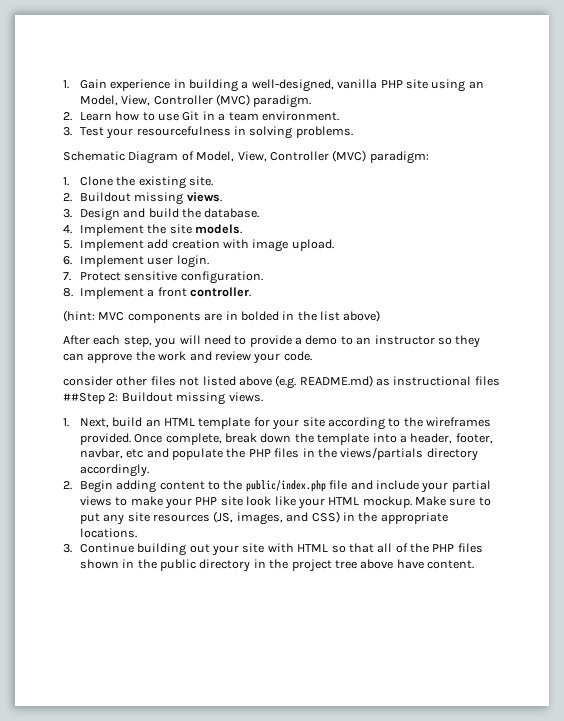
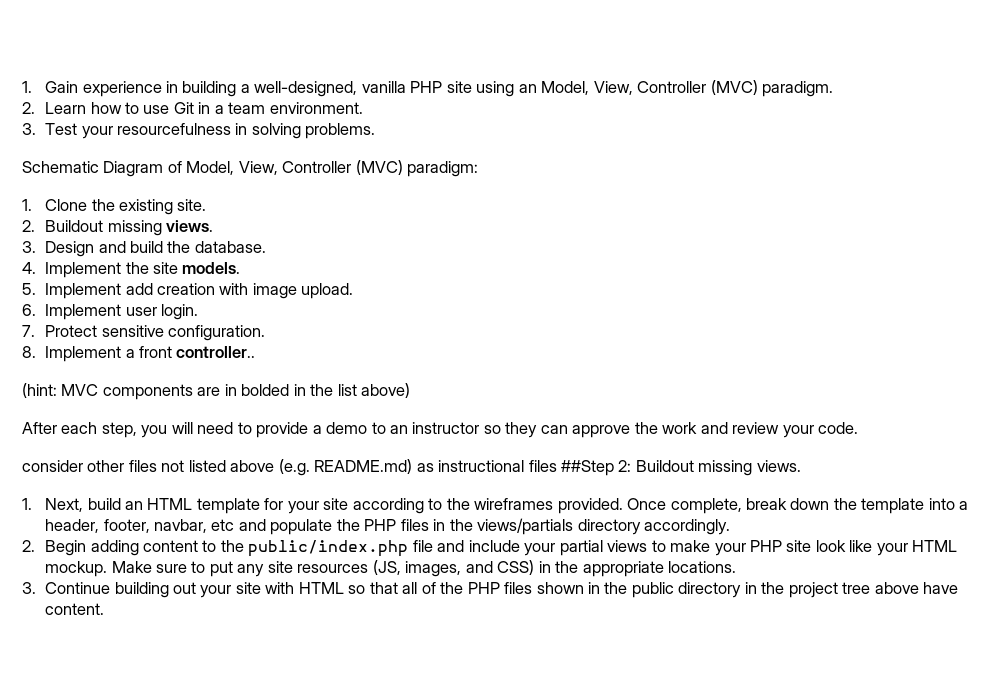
- 8. Implement a front controller.
+ 8. Implement a front controller..

